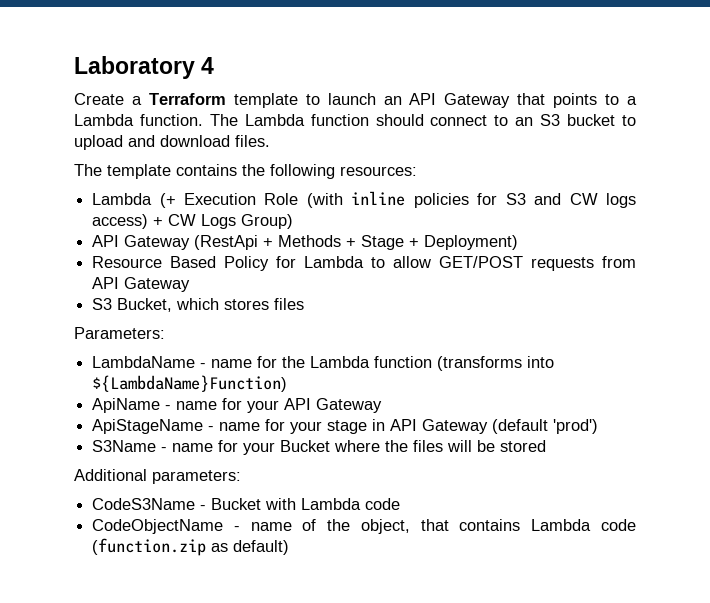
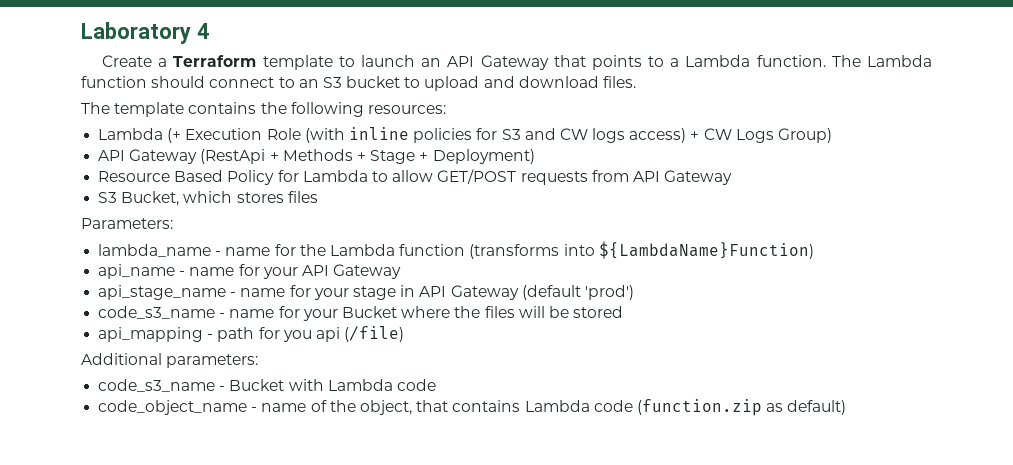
- LambdaName - name for the Lambda function (transforms into ${LambdaName}Function)
+ lambda_name - name for the Lambda function (transforms into ${LambdaName}Function)
- ApiName - name for your API Gateway
+ api_name - name for your API Gateway
- ApiStageName - name for your stage in API Gateway (default 'prod')
+ api_stage_name - name for your stage in API Gateway (default 'prod')
- S3Name - name for your Bucket where the files will be stored
+ code_s3_name - name for your Bucket where the files will be stored
+ api_mapping - path for you api (/file)
- CodeS3Name - Bucket with Lambda code
+ code_s3_name - Bucket with Lambda code
- CodeObjectName - name of the object, that contains Lambda code (function.zip as default)
+ code_object_name - name of the object, that contains Lambda code (function.zip as default)

